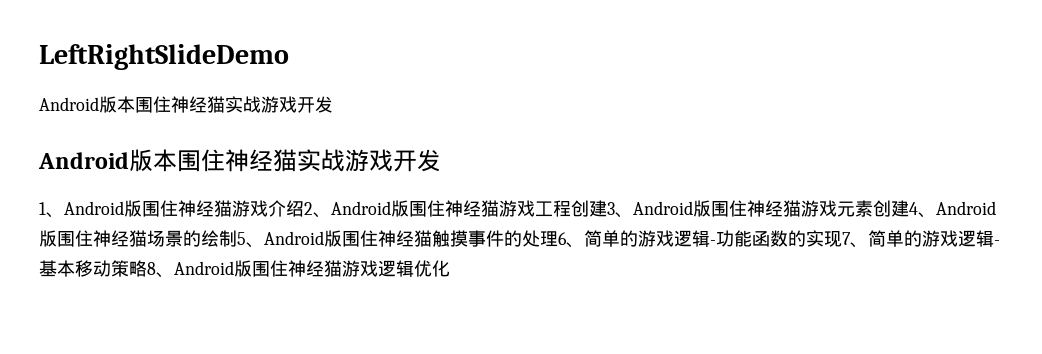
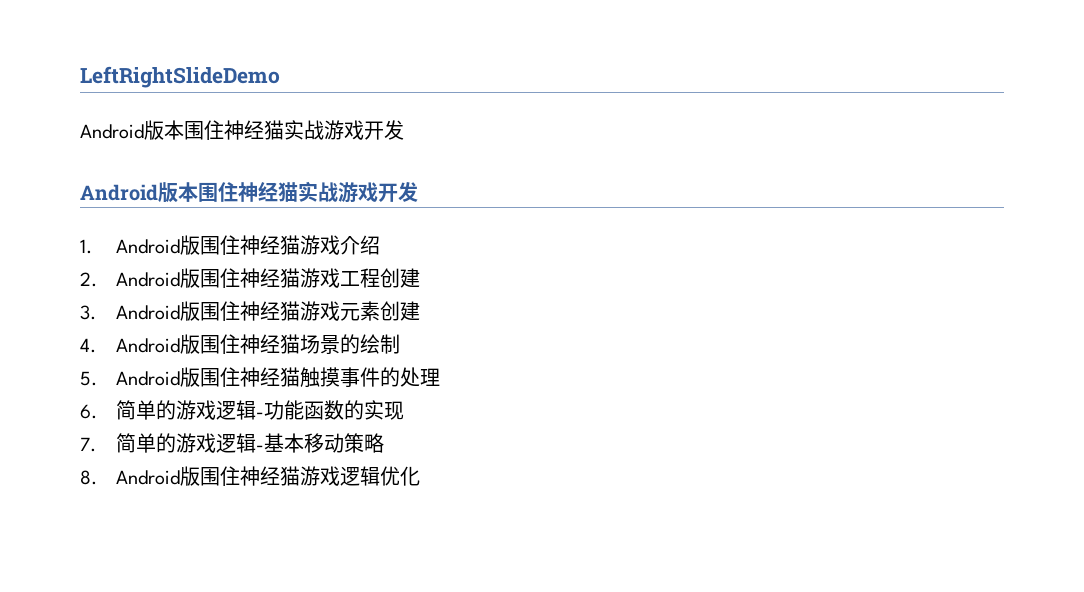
- 1、Android版围住神经猫游戏介绍2、Android版围住神经猫游戏工程创建3、Android版围住神经猫游戏元素创建4、Android版围住神经猫场景的绘制5、Android版围住神经猫触摸事件的处理6、简单的游戏逻辑-功能函数的实现7、简单的游戏逻辑-基本移动策略8、Android版围住神经猫游戏逻辑优化
+ 1. Android版围住神经猫游戏介绍
+ 2. Android版围住神经猫游戏工程创建
+ 3. Android版围住神经猫游戏元素创建
+ 4. Android版围住神经猫场景的绘制
+ 5. Android版围住神经猫触摸事件的处理
+ 6.简单的游戏逻辑-功能函数的实现
+ 7.简单的游戏逻辑-基本移动策略
+ 8. Android版围住神经猫游戏逻辑优化

